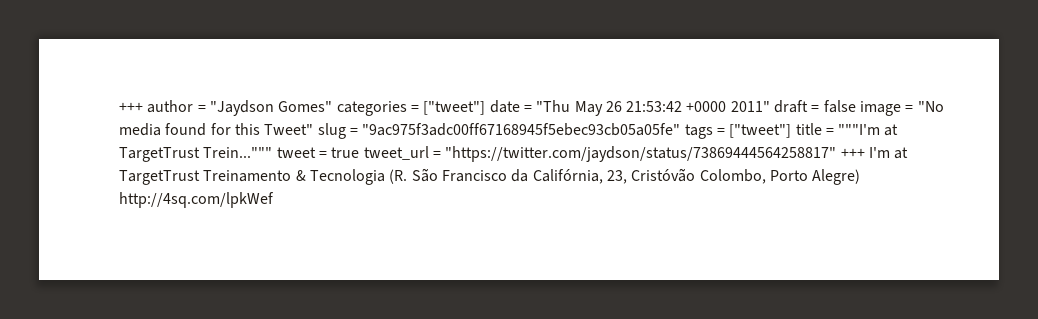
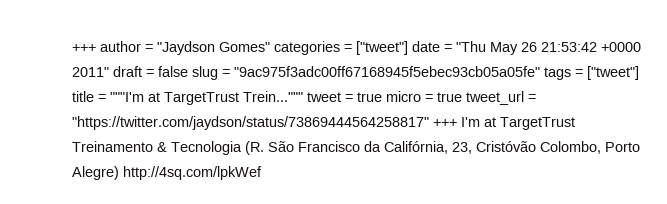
- +++ author = "Jaydson Gomes" categories = ["tweet"] date = "Thu May 26 21:53:42 +0000 2011" draft = false image = "No media found for this Tweet" slug = "9ac975f3adc00ff67168945f5ebec93cb05a05fe" tags = ["tweet"] title = """I'm at TargetTrust Trein...""" tweet = true tweet_url = "https://twitter.com/jaydson/status/73869444564258817" +++ I'm at TargetTrust Treinamento & Tecnologia (R. São Francisco da Califórnia, 23, Cristóvão Colombo, Porto Alegre) http://4sq.com/lpkWef
+ +++ author = "Jaydson Gomes" categories = ["tweet"] date = "Thu May 26 21:53:42 +0000 2011" draft = false slug = "9ac975f3adc00ff67168945f5ebec93cb05a05fe" tags = ["tweet"] title = """I'm at TargetTrust Trein...""" tweet = true micro = true tweet_url = "https://twitter.com/jaydson/status/73869444564258817" +++ I'm at TargetTrust Treinamento & Tecnologia (R. São Francisco da Califórnia, 23, Cristóvão Colombo, Porto Alegre) http://4sq.com/lpkWef

